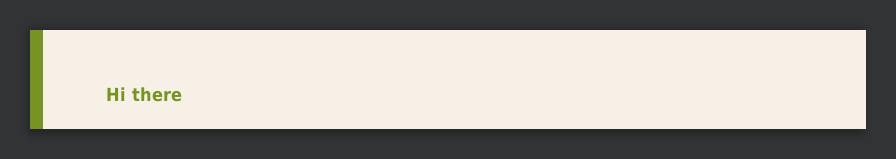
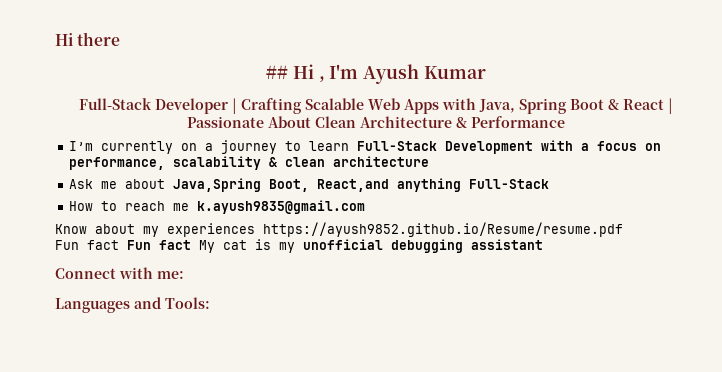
+ ## Hi , I'm Ayush Kumar
+ Full-Stack Developer | Crafting Scalable Web Apps with Java, Spring Boot & React | Passionate About Clean Architecture & Performance
+ I’m currently on a journey to learn Full-Stack Development with a focus on performance, scalability & clean architecture
+ Ask me about Java,Spring Boot, React,and anything Full-Stack
+ How to reach me k.ayush9835@gmail.com
+ Know about my experiences https://ayush9852.github.io/Resume/resume.pdf
+ Fun fact Fun fact My cat is my unofficial debugging assistant
+ Connect with me:
+ Languages and Tools:

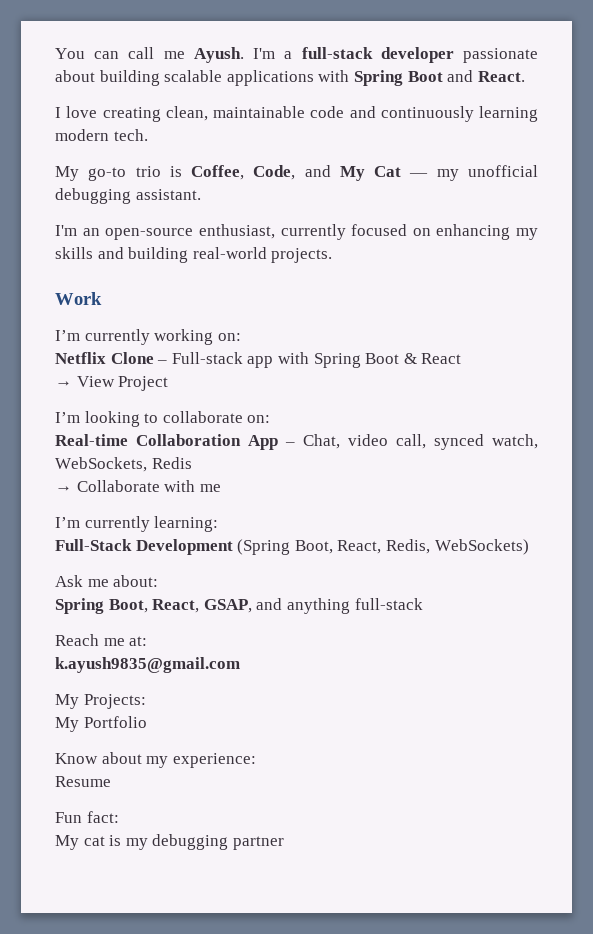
- Hi there
- ## Hi , I'm Ayush Kumar
- Full-Stack Developer | Crafting Scalable Web Apps with Java, Spring Boot & React | Passionate About Clean Architecture & Performance
- I’m currently on a journey to learn Full-Stack Development with a focus on performance, scalability & clean architecture
- Ask me about Java,Spring Boot, React,and anything Full-Stack
- How to reach me k.ayush9835@gmail.com
+ You can call me Ayush. I'm a full-stack developer passionate about building scalable applications with Spring Boot and React.
+ I love creating clean, maintainable code and continuously learning modern tech.
+ My go-to trio is Coffee, Code, and My Cat — my unofficial debugging assistant.
+ I'm an open-source enthusiast, currently focused on enhancing my skills and building real-world projects.
+ Work
+ I’m currently working on:
+ Netflix Clone – Full-stack app with Spring Boot & React
+ → View Project
+ I’m looking to collaborate on:
+ Real-time Collaboration App – Chat, video call, synced watch, WebSockets, Redis
+ → Collaborate with me
+ I’m currently learning:
+ Full-Stack Development (Spring Boot, React, Redis, WebSockets)
+ Ask me about:
+ Spring Boot, React, GSAP, and anything full-stack
+ Reach me at:
+ k.ayush9835@gmail.com
+ My Projects:
+ My Portfolio
- Know about my experiences https://ayush9852.github.io/Resume/resume.pdf
- Fun fact Fun fact My cat is my unofficial debugging assistant
- Connect with me:
- Languages and Tools:
+ Know about my experience:
+ Resume
+ Fun fact:
+ My cat is my debugging partner

